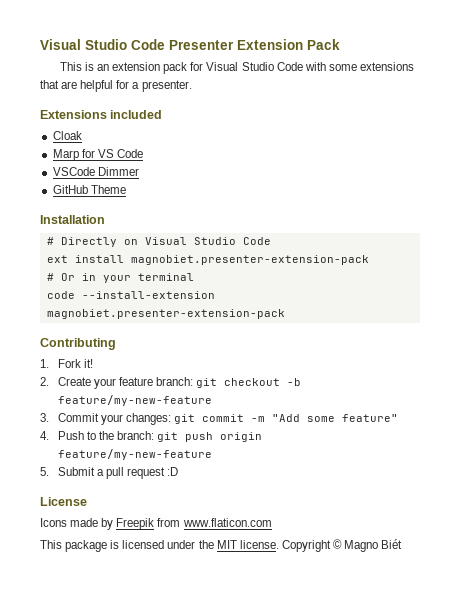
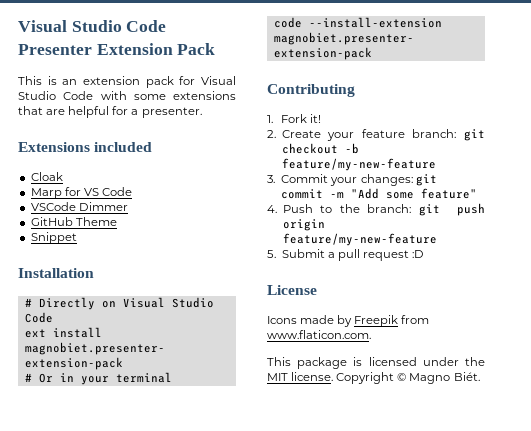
+ Snippet
- Icons made by Freepik from www.flaticon.com
+ Icons made by Freepik from www.flaticon.com.
- Copyright © Magno Biét
+ Copyright © Magno Biét.

